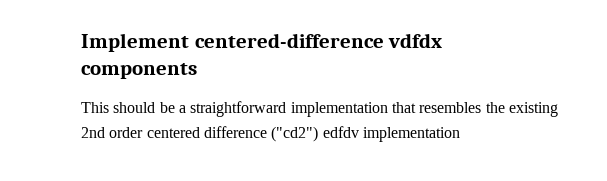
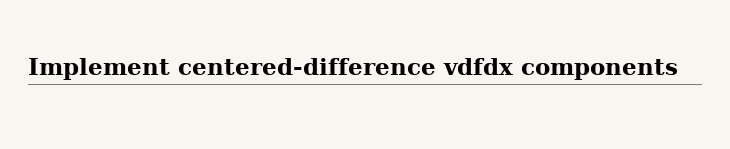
- This should be a straightforward implementation that resembles the existing 2nd order centered difference ("cd2") edfdv implementation

